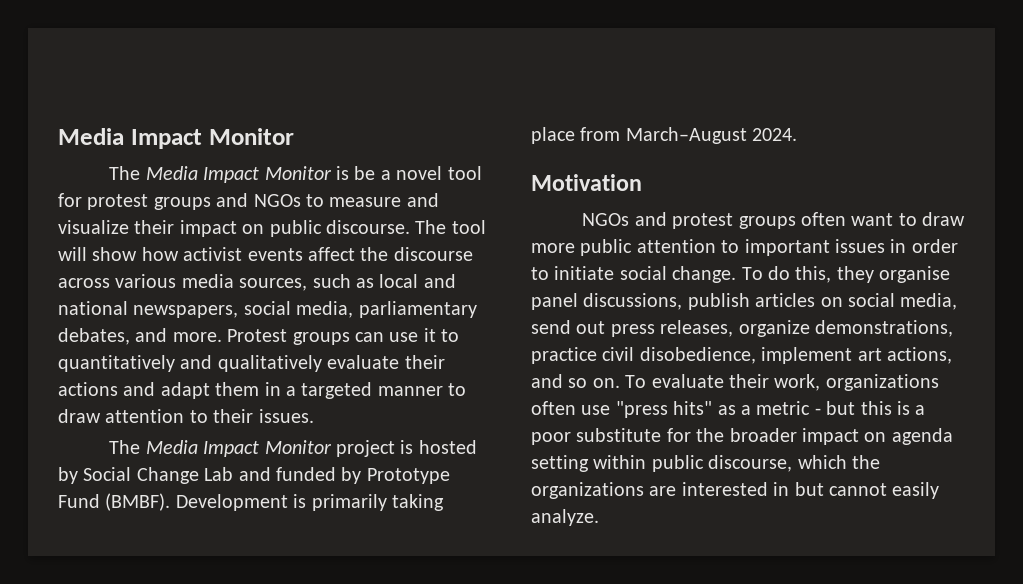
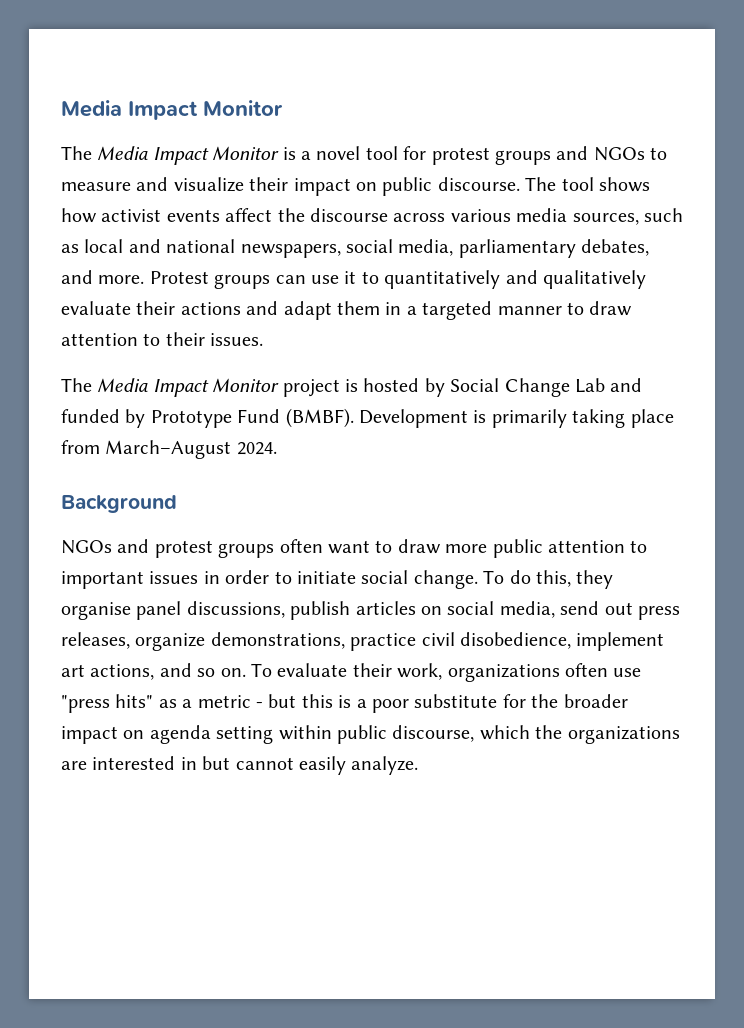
- The Media Impact Monitor is be a novel tool for protest groups and NGOs to measure and visualize their impact on public discourse.
+ The Media Impact Monitor is a novel tool for protest groups and NGOs to measure and visualize their impact on public discourse.
- The tool will show how activist events affect the discourse across various media sources, such as local and national newspapers, social media, parliamentary debates, and more.
+ The tool shows how activist events affect the discourse across various media sources, such as local and national newspapers, social media, parliamentary debates, and more.
- Motivation
+ Background

